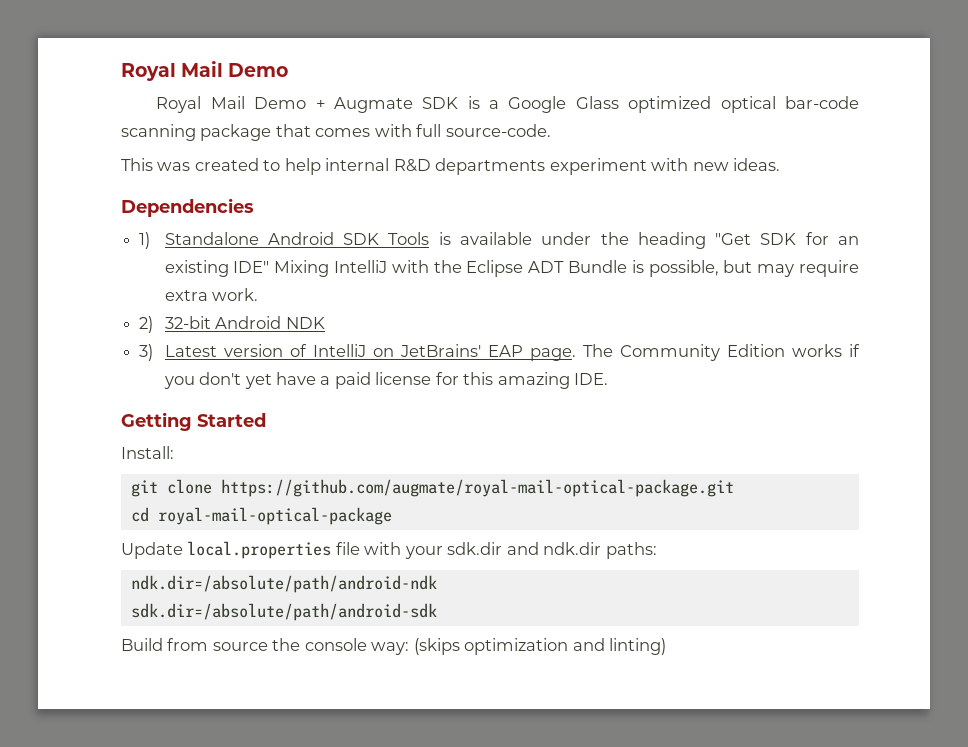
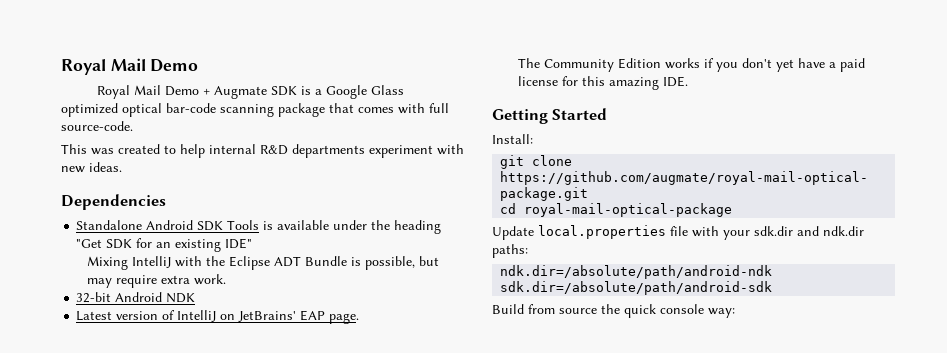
- 1) Standalone Android SDK Tools is available under the heading "Get SDK for an existing IDE" Mixing IntelliJ with the Eclipse ADT Bundle is possible, but may require extra work.
+ Standalone Android SDK Tools is available under the heading "Get SDK for an existing IDE"
+ Mixing IntelliJ with the Eclipse ADT Bundle is possible, but may require extra work.
- 2) 32-bit Android NDK
+ 32-bit Android NDK
- 3) Latest version of IntelliJ on JetBrains' EAP page. The Community Edition works if you don't yet have a paid license for this amazing IDE.
+ Latest version of IntelliJ on JetBrains' EAP page.
+ The Community Edition works if you don't yet have a paid license for this amazing IDE.
- Build from source the console way: (skips optimization and linting)
+ Build from source the quick console way:

